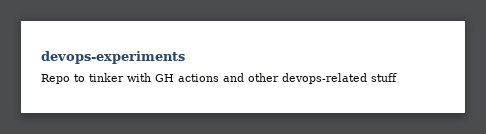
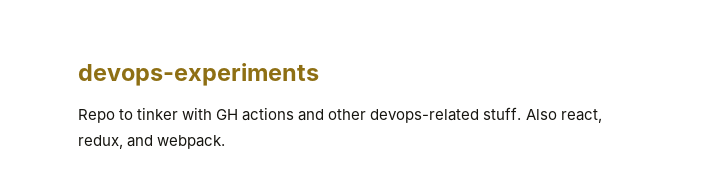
- Repo to tinker with GH actions and other devops-related stuff
+ Repo to tinker with GH actions and other devops-related stuff. Also react, redux, and webpack.

